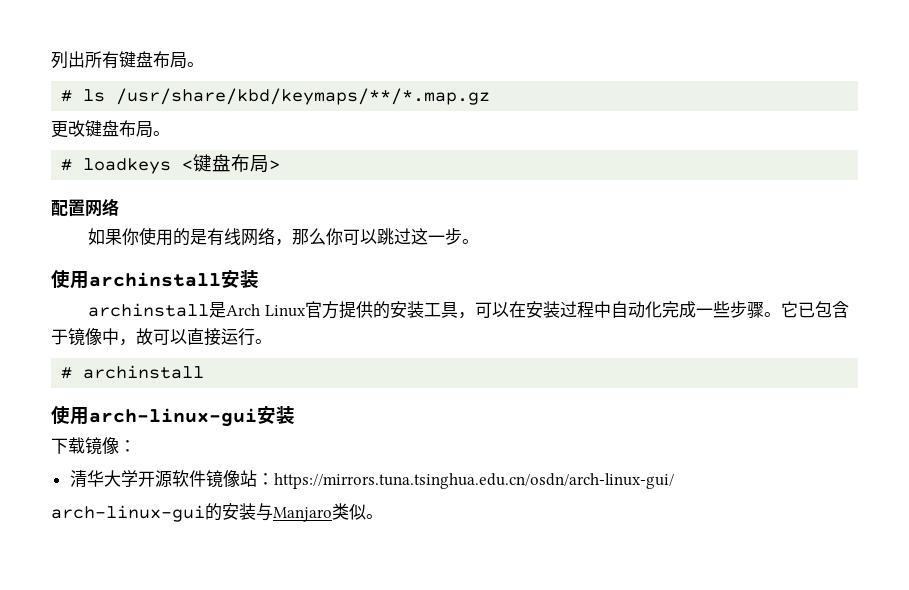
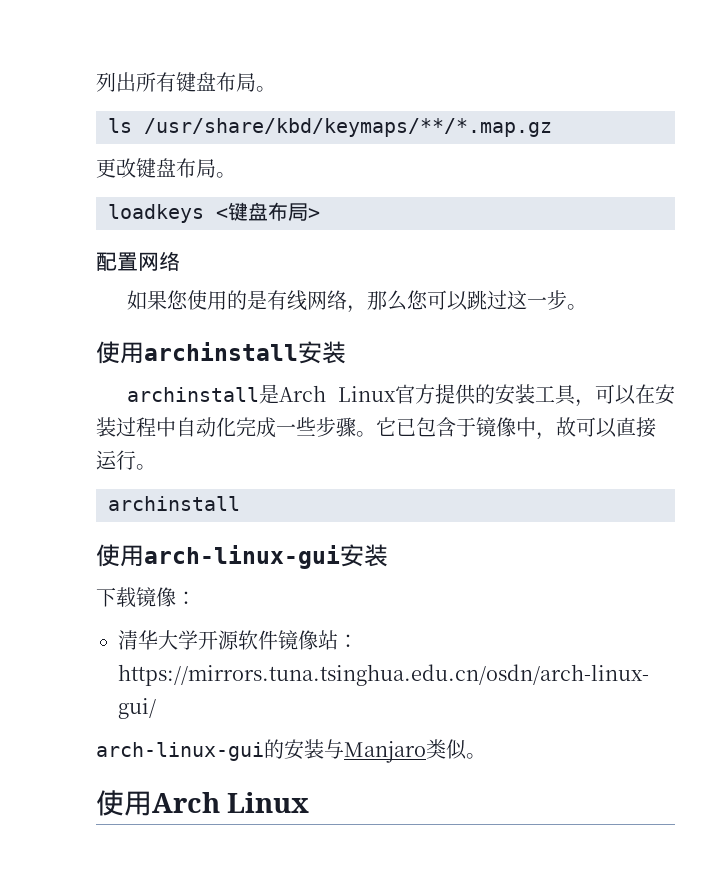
- # ls /usr/share/kbd/keymaps/**/*.map.gz
+ ls /usr/share/kbd/keymaps/**/*.map.gz
- # loadkeys <键盘布局>
+ loadkeys <键盘布局>
- 如果你使用的是有线网络，那么你可以跳过这一步。
+ 如果您使用的是有线网络，那么您可以跳过这一步。
  它已包含于镜像中，故可以直接运行。
- # archinstall
+ archinstall
+ 使用Arch Linux

